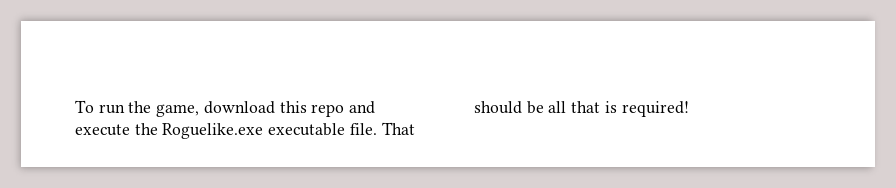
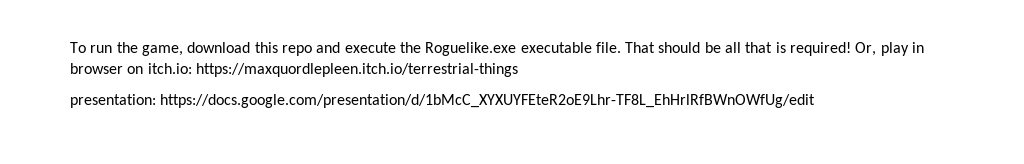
+ Or, play in browser on itch.io: https://maxquordlepleen.itch.io/terrestrial-things
+ presentation: https://docs.google.com/presentation/d/1bMcC_XYXUYFEteR2oE9Lhr-TF8L_EhHrlRfBWnOWfUg/edit

